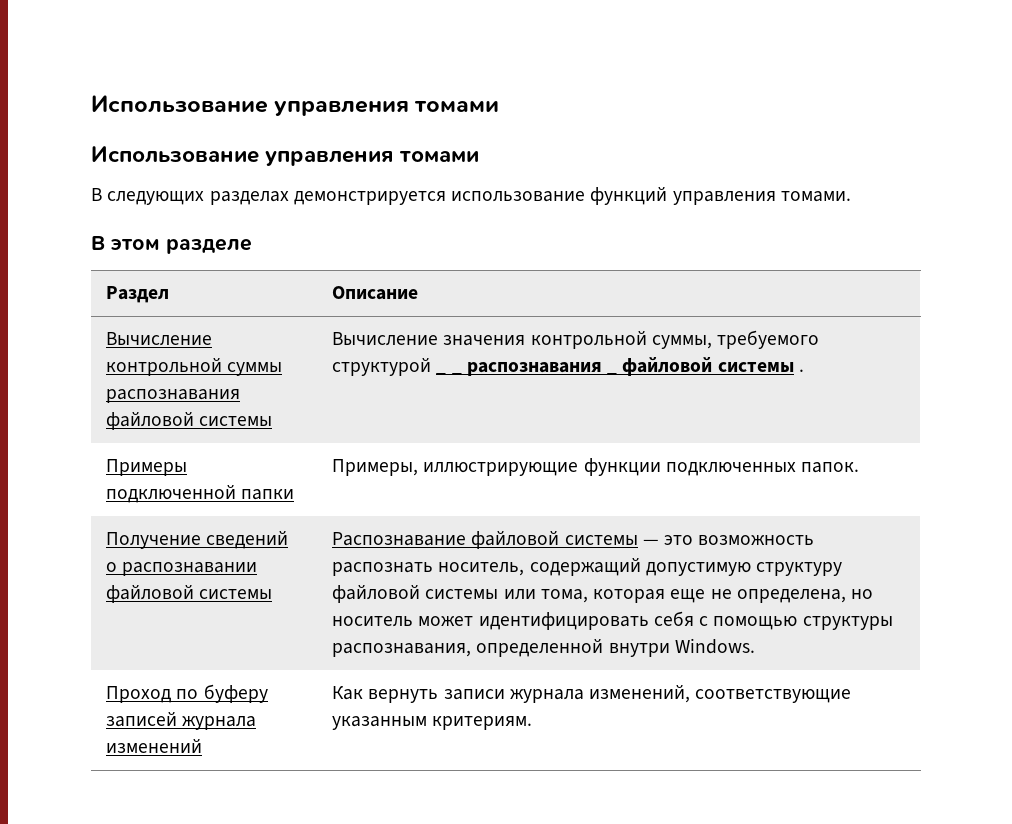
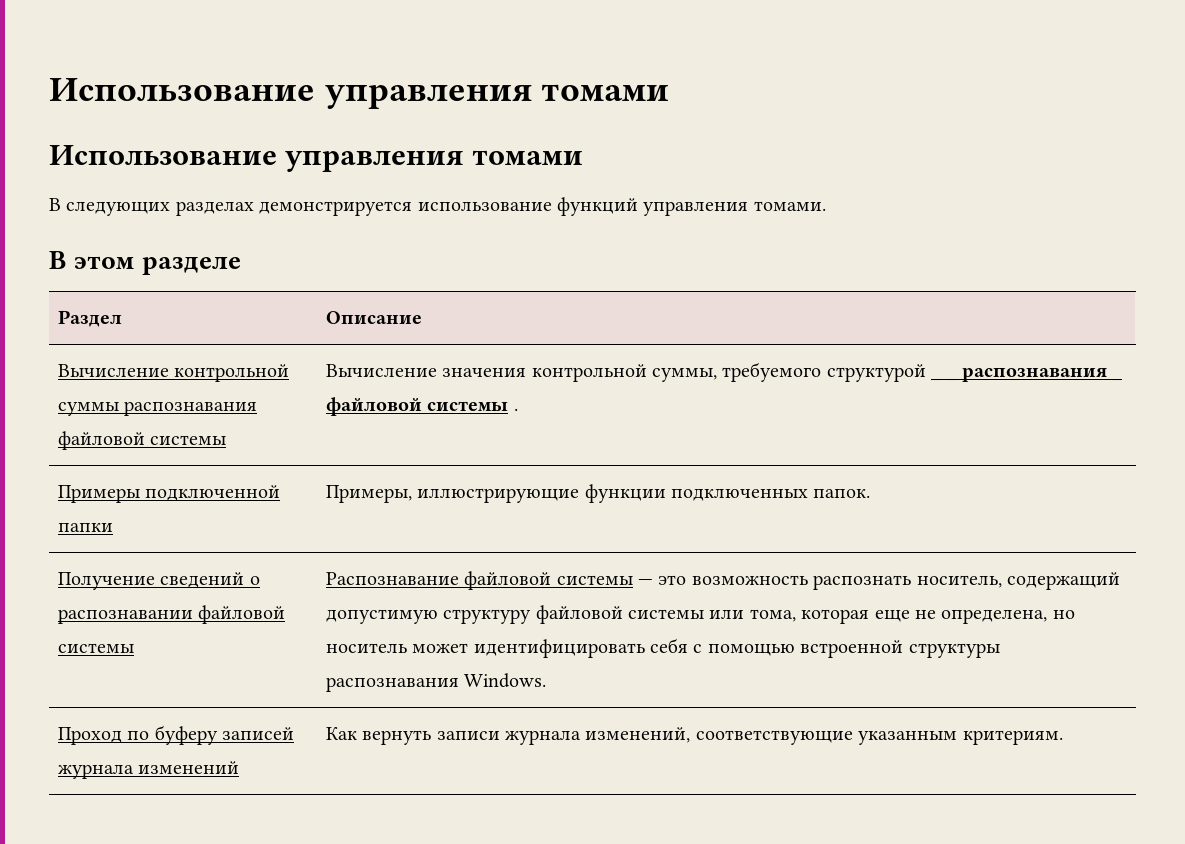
- Получение сведений о распознавании файловой системы | Распознавание файловой системы — это возможность распознать носитель, содержащий допустимую структуру файловой системы или тома, которая еще не определена, но носитель может идентифицировать себя с помощью структуры распознавания, определенной внутри Windows.
+ Получение сведений о распознавании файловой системы | Распознавание файловой системы — это возможность распознать носитель, содержащий допустимую структуру файловой системы или тома, которая еще не определена, но носитель может идентифицировать себя с помощью встроенной структуры распознавания Windows.

